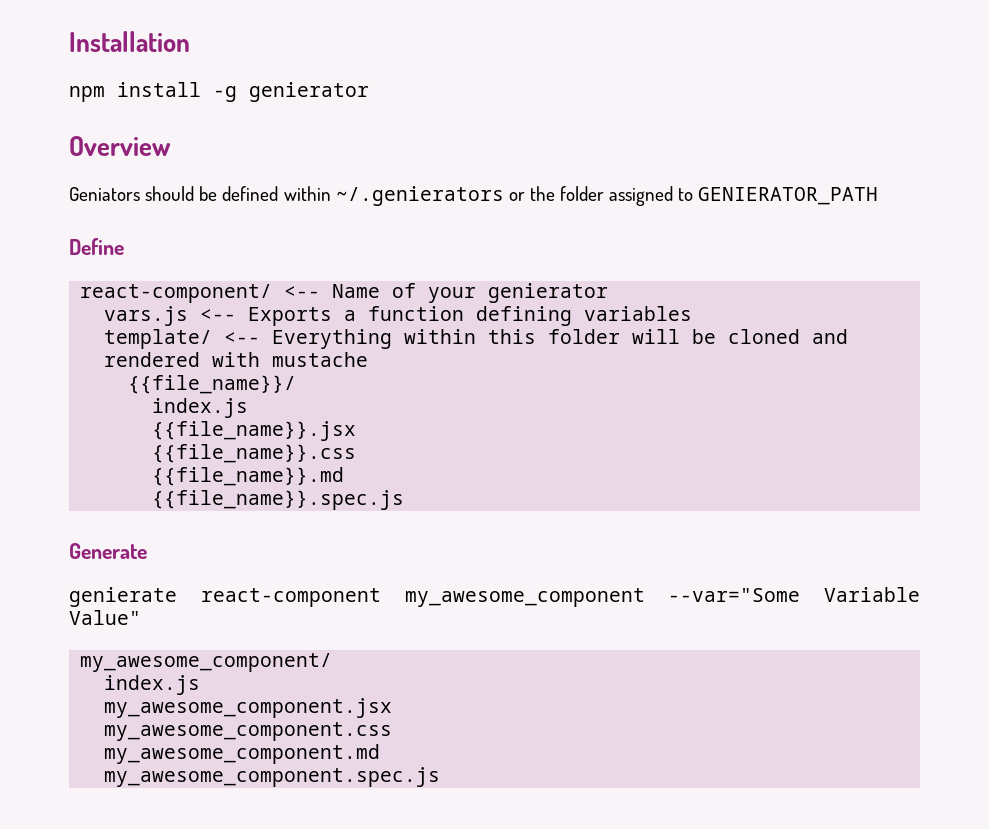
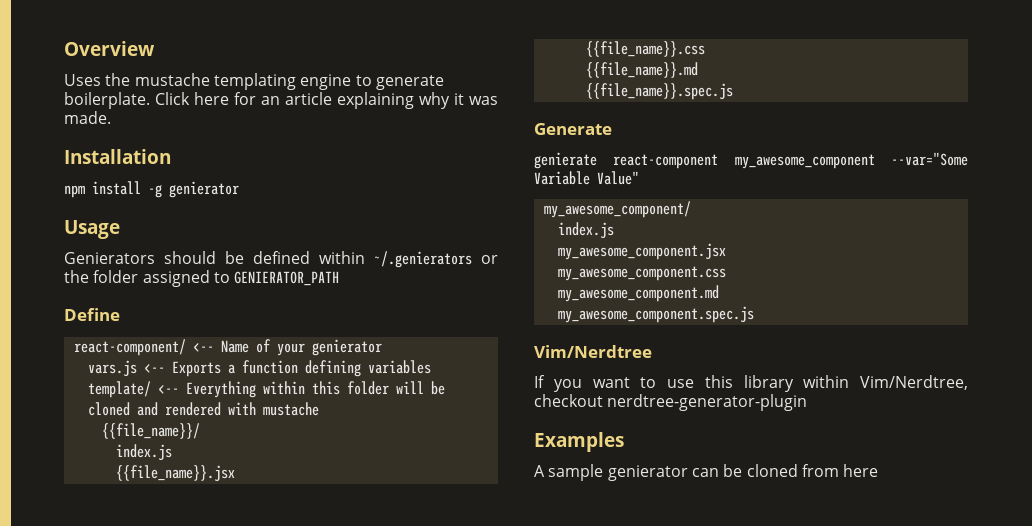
+ Overview
+ Uses the mustache templating engine to generate boilerplate. Click here for an article explaining why it was made.
- Overview
- Geniators should be defined within ~/.genierators or the folder assigned to GENIERATOR_PATH
+ Usage
+ Genierators should be defined within ~/.genierators or the folder assigned to GENIERATOR_PATH
+ Vim/Nerdtree
+ If you want to use this library within Vim/Nerdtree, checkout nerdtree-generator-plugin
+ Examples
+ A sample genierator can be cloned from here

